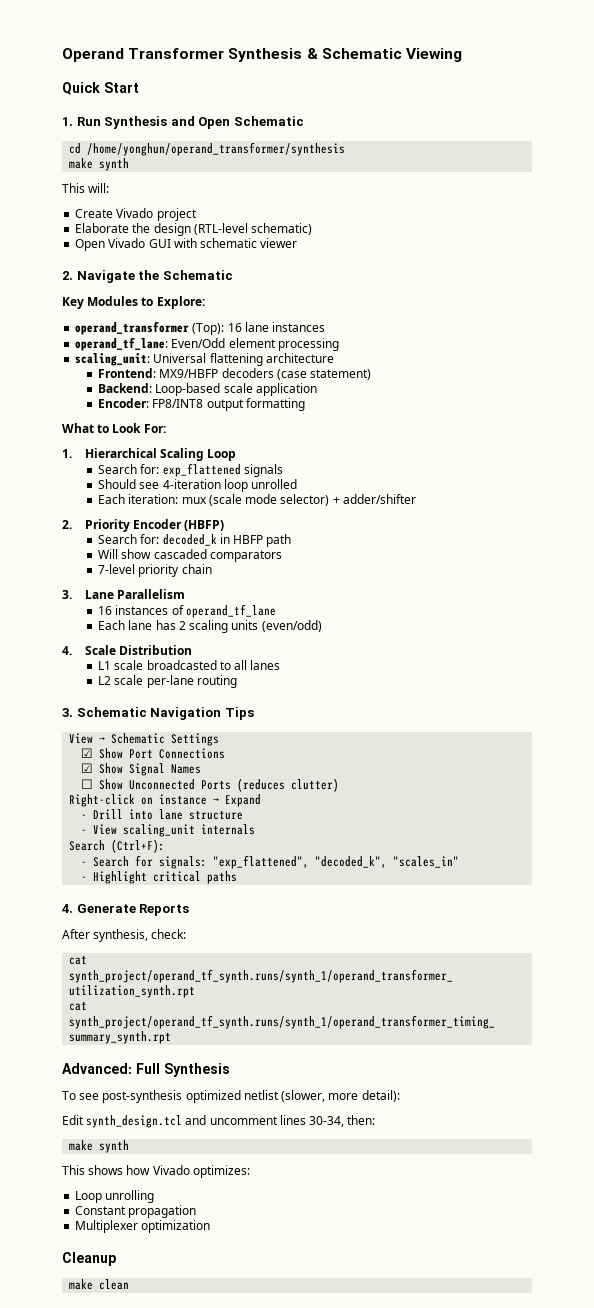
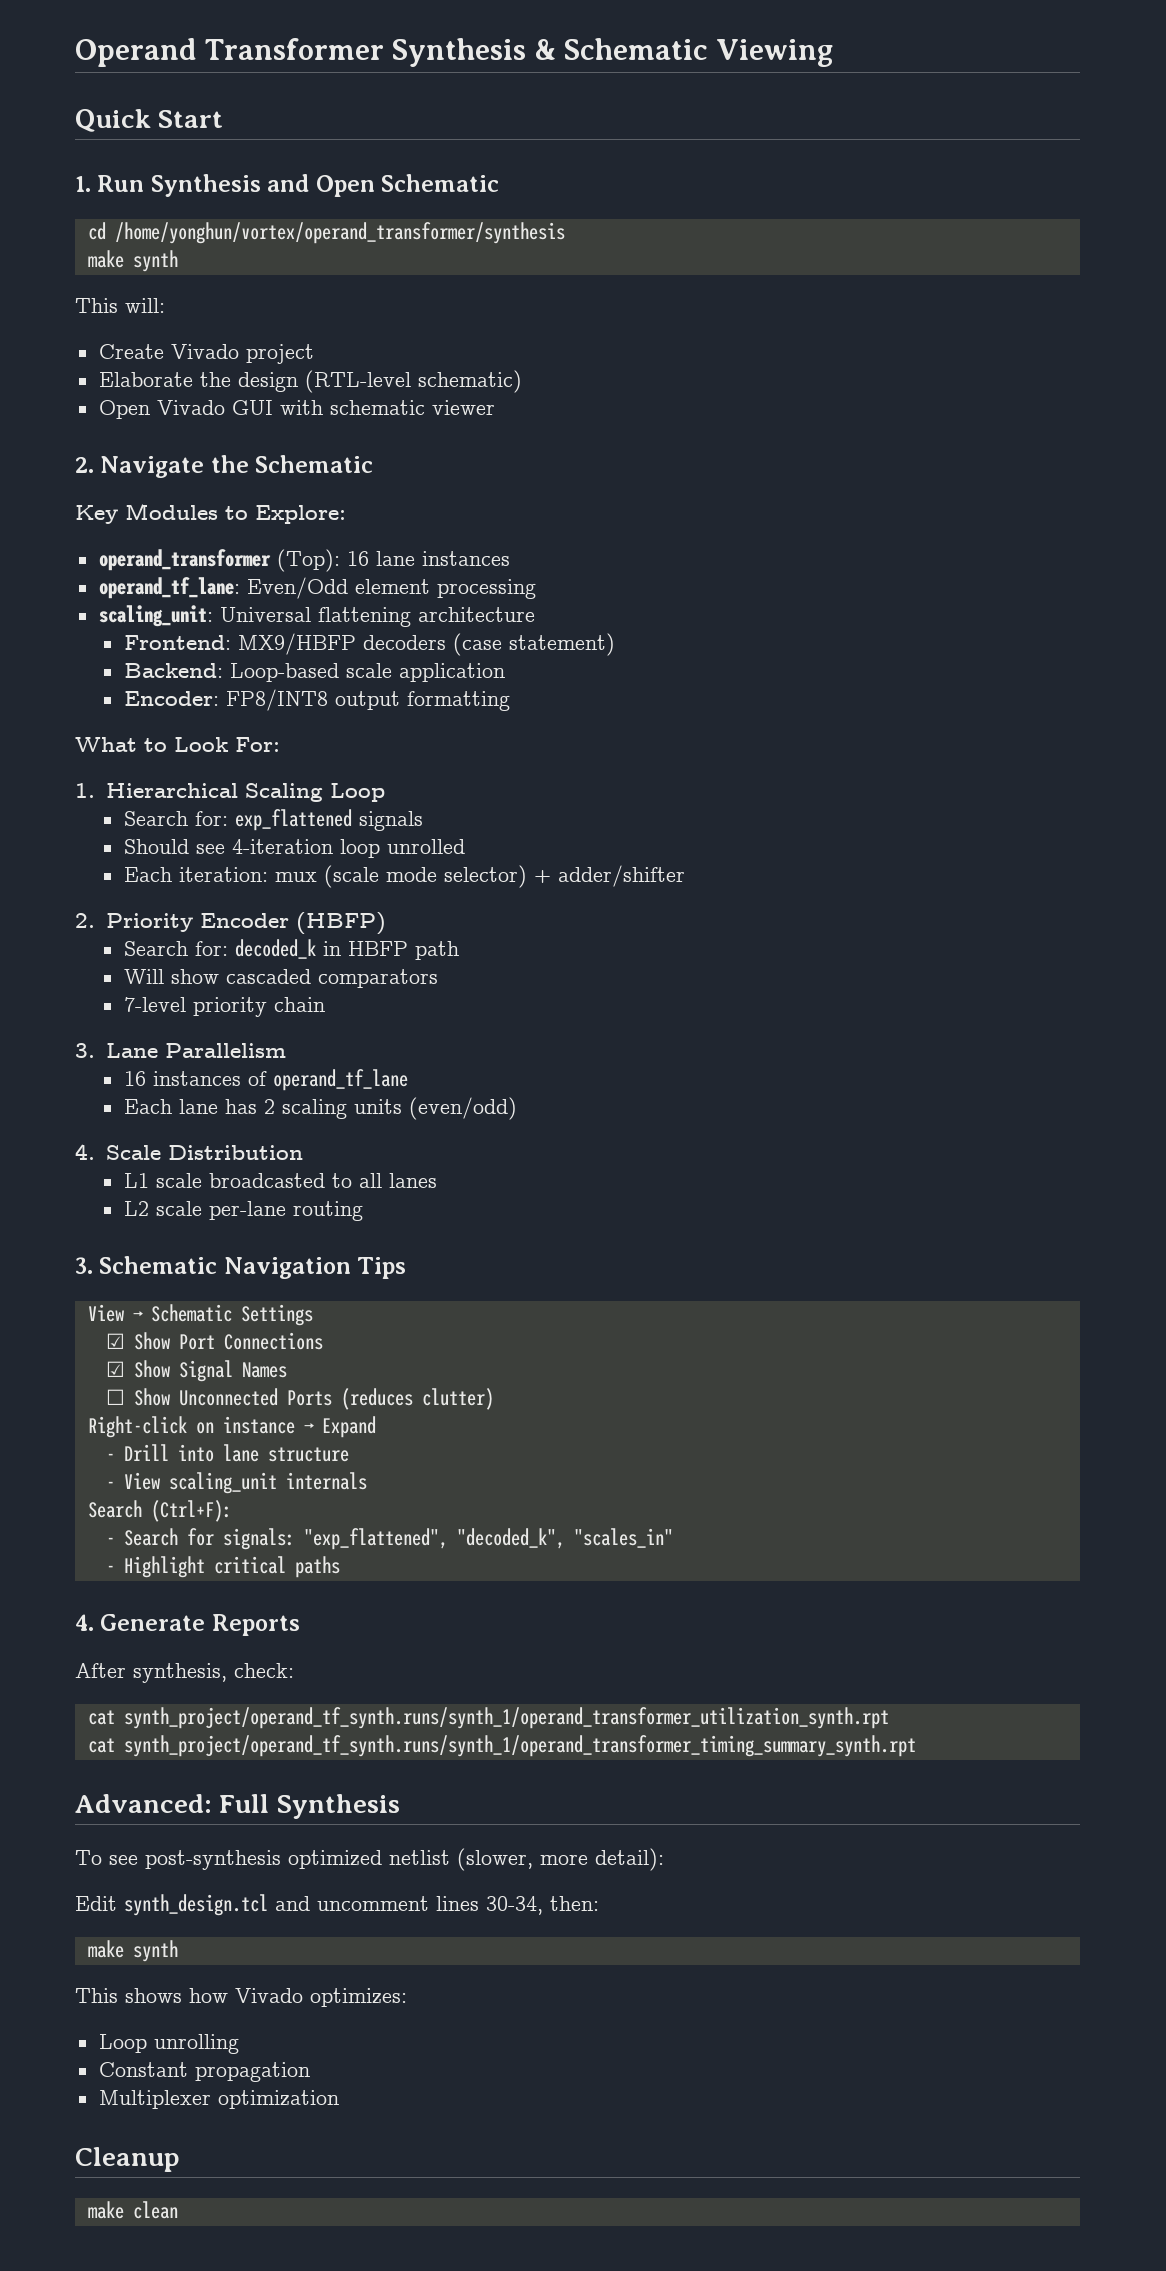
- cd /home/yonghun/operand_transformer/synthesis
+ cd /home/yonghun/vortex/operand_transformer/synthesis

